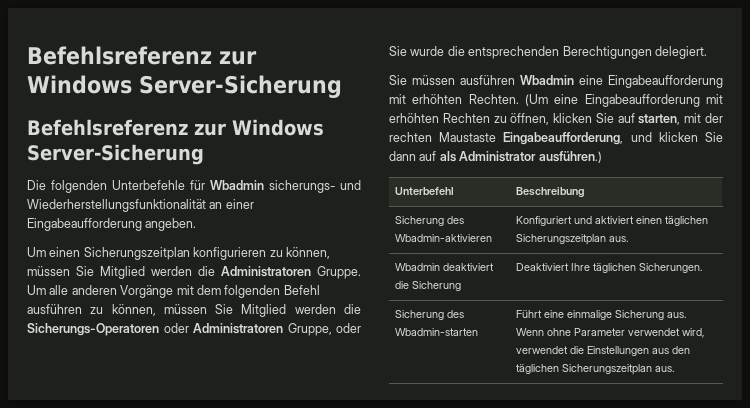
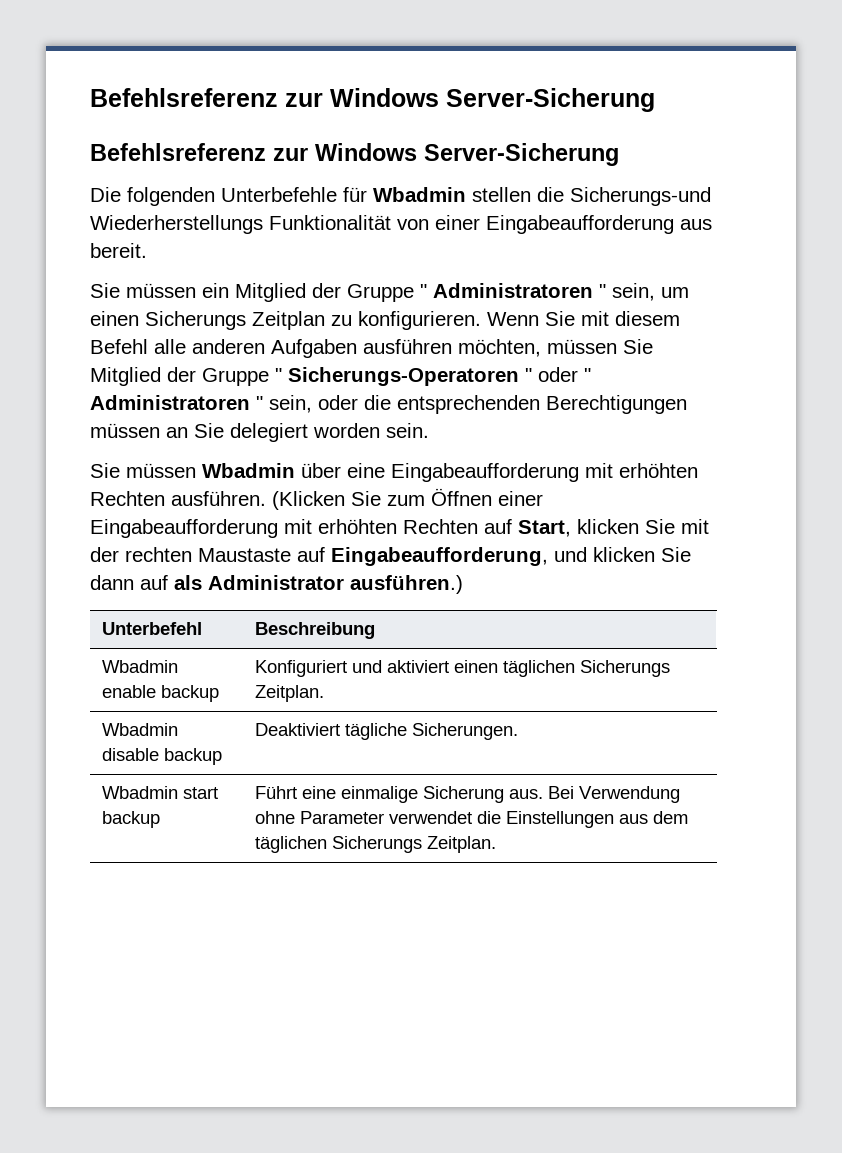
- Die folgenden Unterbefehle für Wbadmin sicherungs- und Wiederherstellungsfunktionalität an einer Eingabeaufforderung angeben.
- Um einen Sicherungszeitplan konfigurieren zu können, müssen Sie Mitglied werden die Administratoren Gruppe. Um alle anderen Vorgänge mit dem folgenden Befehl ausführen zu können, müssen Sie Mitglied werden die Sicherungs-Operatoren oder Administratoren Gruppe, oder Sie wurde die entsprechenden Berechtigungen delegiert.
- Sie müssen ausführen Wbadmin eine Eingabeaufforderung mit erhöhten Rechten. (Um eine Eingabeaufforderung mit erhöhten Rechten zu öffnen, klicken Sie auf starten, mit der rechten Maustaste Eingabeaufforderung, und klicken Sie dann auf als Administrator ausführen.)
+ Die folgenden Unterbefehle für Wbadmin stellen die Sicherungs-und Wiederherstellungs Funktionalität von einer Eingabeaufforderung aus bereit.
+ Sie müssen ein Mitglied der Gruppe " Administratoren " sein, um einen Sicherungs Zeitplan zu konfigurieren. Wenn Sie mit diesem Befehl alle anderen Aufgaben ausführen möchten, müssen Sie Mitglied der Gruppe " Sicherungs-Operatoren " oder " Administratoren " sein, oder die entsprechenden Berechtigungen müssen an Sie delegiert worden sein.
+ Sie müssen Wbadmin über eine Eingabeaufforderung mit erhöhten Rechten ausführen. (Klicken Sie zum Öffnen einer Eingabeaufforderung mit erhöhten Rechten auf Start, klicken Sie mit der rechten Maustaste auf Eingabeaufforderung, und klicken Sie dann auf als Administrator ausführen.)
- Sicherung des Wbadmin-aktivieren | Konfiguriert und aktiviert einen täglichen Sicherungszeitplan aus.
- Wbadmin deaktiviert die Sicherung | Deaktiviert Ihre täglichen Sicherungen.
+ Wbadmin enable backup | Konfiguriert und aktiviert einen täglichen Sicherungs Zeitplan.
+ Wbadmin disable backup | Deaktiviert tägliche Sicherungen.
- Sicherung des Wbadmin-starten | Führt eine einmalige Sicherung aus. Wenn ohne Parameter verwendet wird, verwendet die Einstellungen aus den täglichen Sicherungszeitplan aus.
+ Wbadmin start backup | Führt eine einmalige Sicherung aus. Bei Verwendung ohne Parameter verwendet die Einstellungen aus dem täglichen Sicherungs Zeitplan.

